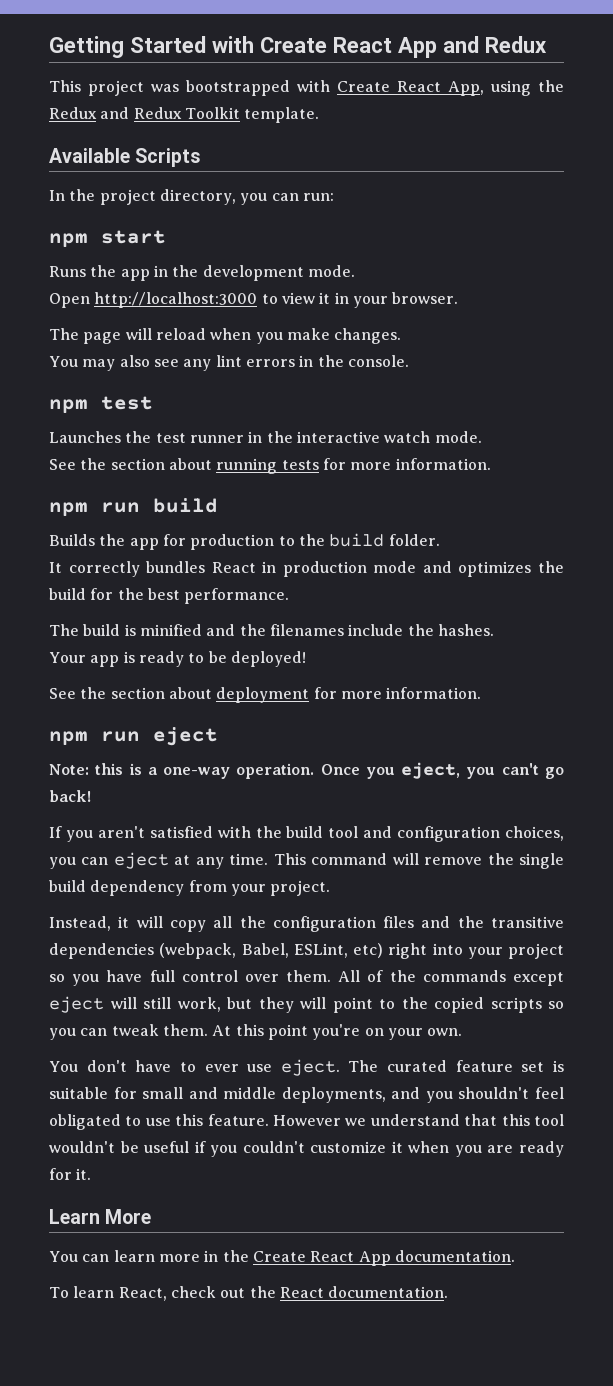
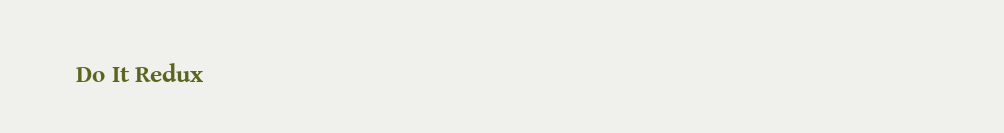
- Getting Started with Create React App and Redux
- This project was bootstrapped with Create React App, using the Redux and Redux Toolkit template.
- Available Scripts
- In the project directory, you can run:
- npm start
- Runs the app in the development mode.
- Open http://localhost:3000 to view it in your browser.
- The page will reload when you make changes.
- You may also see any lint errors in the console.
- npm test
- Launches the test runner in the interactive watch mode.
- See the section about running tests for more information.
- npm run build
- Builds the app for production to the build folder.
- It correctly bundles React in production mode and optimizes the build for the best performance.
- The build is minified and the filenames include the hashes.
- Your app is ready to be deployed!
- See the section about deployment for more information.
- npm run eject
- Note: this is a one-way operation. Once you eject, you can't go back!
- If you aren't satisfied with the build tool and configuration choices, you can eject at any time. This command will remove the single build dependency from your project.
- Instead, it will copy all the configuration files and the transitive dependencies (webpack, Babel, ESLint, etc) right into your project so you have full control over them. All of the commands except eject will still work, but they will point to the copied scripts so you can tweak them. At this point you're on your own.
- You don't have to ever use eject. The curated feature set is suitable for small and middle deployments, and you shouldn't feel obligated to use this feature. However we understand that this tool wouldn't be useful if you couldn't customize it when you are ready for it.
- Learn More
- You can learn more in the Create React App documentation.
- To learn React, check out the React documentation.
+ Do It Redux

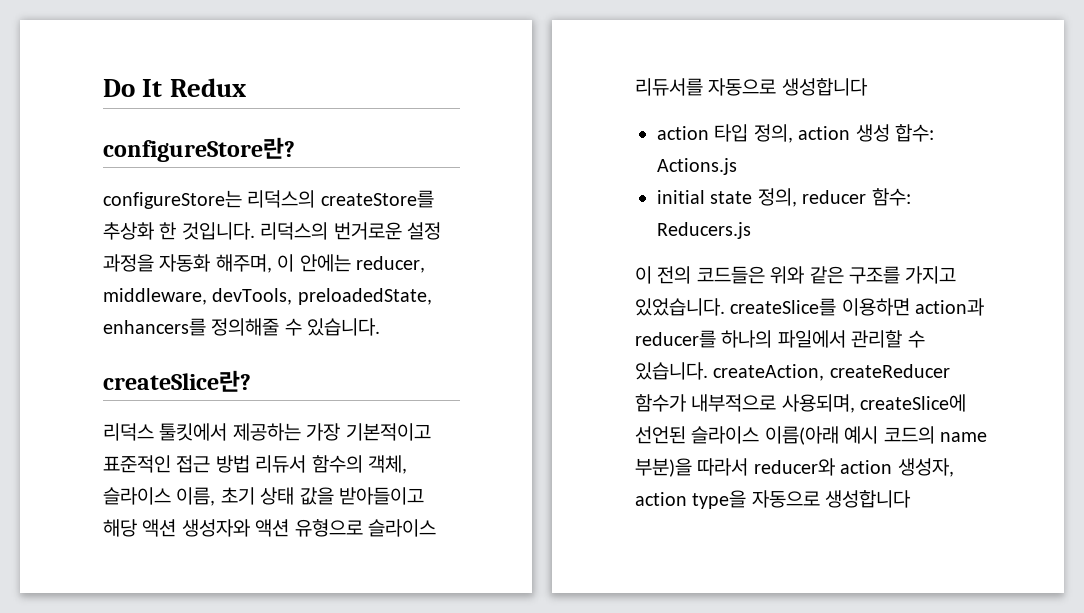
+ configureStore란?
+ configureStore는 리덕스의 createStore를 추상화 한 것입니다. 리덕스의 번거로운 설정 과정을 자동화 해주며, 이 안에는 reducer, middleware, devTools, preloadedState, enhancers를 정의해줄 수 있습니다.
+ createSlice란?
+ 리덕스 툴킷에서 제공하는 가장 기본적이고 표준적인 접근 방법 리듀서 함수의 객체, 슬라이스 이름, 초기 상태 값을 받아들이고 해당 액션 생성자와 액션 유형으로 슬라이스 리듀서를 자동으로 생성합니다
+ action 타입 정의, action 생성 합수: Actions.js
+ initial state 정의, reducer 함수: Reducers.js
+ 이 전의 코드들은 위와 같은 구조를 가지고 있었습니다. createSlice를 이용하면 action과 reducer를 하나의 파일에서 관리할 수 있습니다. createAction, createReducer 함수가 내부적으로 사용되며, createSlice에 선언된 슬라이스 이름(아래 예시 코드의 name 부분)을 따라서 reducer와 action 생성자, action type을 자동으로 생성합니다

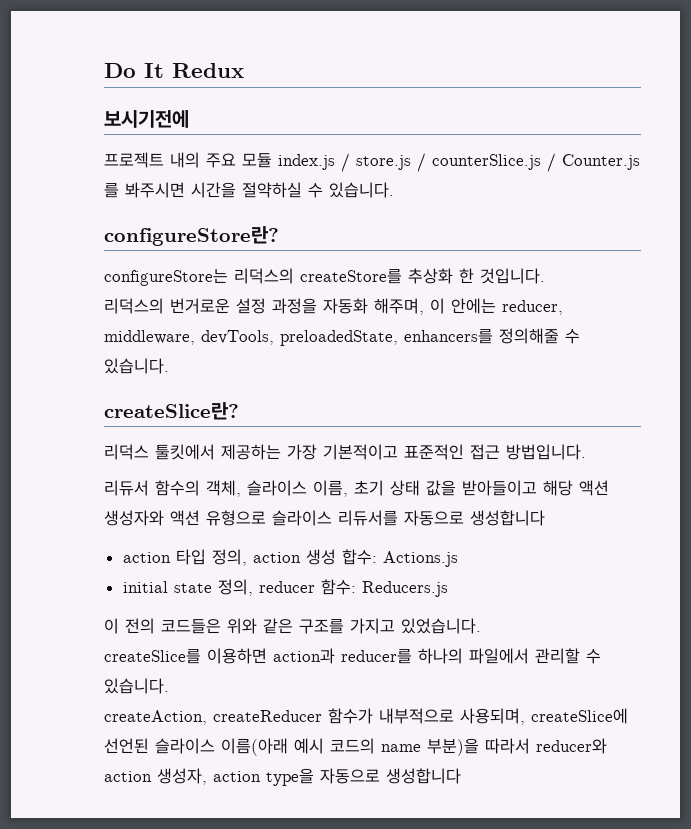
+ 보시기전에
+ 프로젝트 내의 주요 모듈 index.js / store.js / counterSlice.js / Counter.js 를 봐주시면 시간을 절약하실 수 있습니다.
- configureStore는 리덕스의 createStore를 추상화 한 것입니다. 리덕스의 번거로운 설정 과정을 자동화 해주며, 이 안에는 reducer, middleware, devTools, preloadedState, enhancers를 정의해줄 수 있습니다.
+ configureStore는 리덕스의 createStore를 추상화 한 것입니다.
+ 리덕스의 번거로운 설정 과정을 자동화 해주며, 이 안에는 reducer, middleware, devTools, preloadedState, enhancers를 정의해줄 수 있습니다.
- 리덕스 툴킷에서 제공하는 가장 기본적이고 표준적인 접근 방법 리듀서 함수의 객체, 슬라이스 이름, 초기 상태 값을 받아들이고 해당 액션 생성자와 액션 유형으로 슬라이스 리듀서를 자동으로 생성합니다
+ 리덕스 툴킷에서 제공하는 가장 기본적이고 표준적인 접근 방법입니다.
+ 리듀서 함수의 객체, 슬라이스 이름, 초기 상태 값을 받아들이고 해당 액션 생성자와 액션 유형으로 슬라이스 리듀서를 자동으로 생성합니다
- 이 전의 코드들은 위와 같은 구조를 가지고 있었습니다. createSlice를 이용하면 action과 reducer를 하나의 파일에서 관리할 수 있습니다. createAction, createReducer 함수가 내부적으로 사용되며, createSlice에 선언된 슬라이스 이름(아래 예시 코드의 name 부분)을 따라서 reducer와 action 생성자, action type을 자동으로 생성합니다
+ 이 전의 코드들은 위와 같은 구조를 가지고 있었습니다.
+ createSlice를 이용하면 action과 reducer를 하나의 파일에서 관리할 수 있습니다.
+ createAction, createReducer 함수가 내부적으로 사용되며, createSlice에 선언된 슬라이스 이름(아래 예시 코드의 name 부분)을 따라서 reducer와 action 생성자, action type을 자동으로 생성합니다

